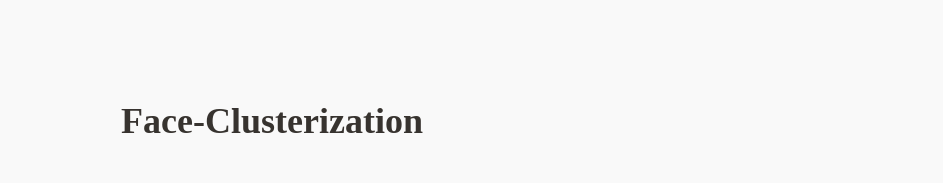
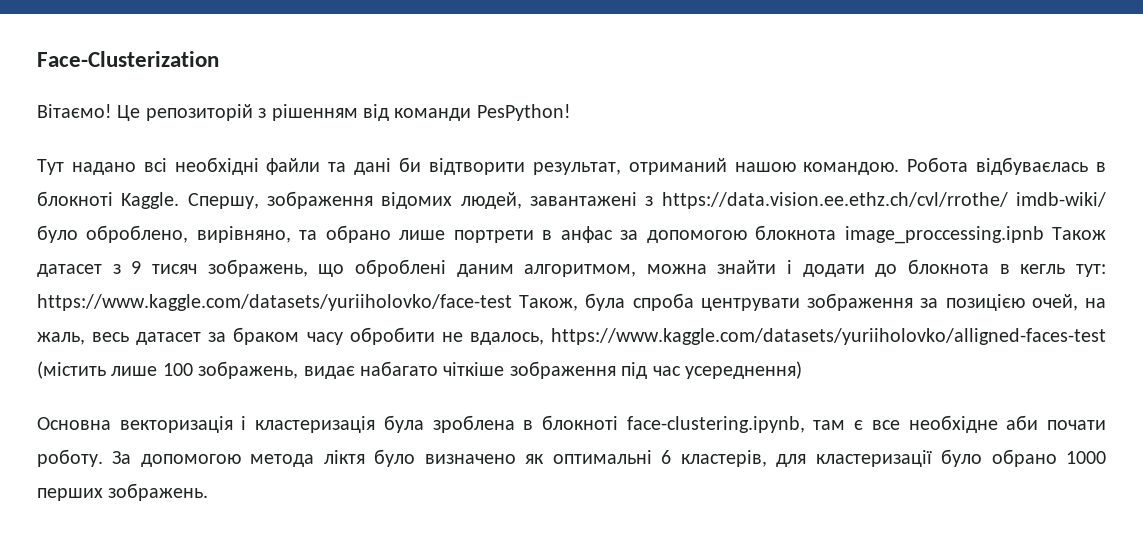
+ Вітаємо! Це репозиторій з рішенням від команди PesPython!
+ Тут надано всі необхідні файли та дані би відтворити результат, отриманий нашою командою. Робота відбуваєлась в блокноті Kaggle. Спершу, зображення відомих людей, завантажені з https://data.vision.ee.ethz.ch/cvl/rrothe/ imdb-wiki/ було оброблено, вирівняно, та обрано лише портрети в анфас за допомогою блокнота image_proccessing.ipnb Також датасет з 9 тисяч зображень, що оброблені даним алгоритмом, можна знайти і додати до блокнота в кегль тут: https://www.kaggle.com/datasets/yuriiholovko/face-test Також, була спроба центрувати зображення за позицією очей, на жаль, весь датасет за браком часу обробити не вдалось, https://www.kaggle.com/datasets/yuriiholovko/alligned-faces-test (містить лише 100 зображень, видає набагато чіткіше зображення під час усереднення)
+ Основна векторизація і кластеризація була зроблена в блокноті face-clustering.ipynb, там є все необхідне аби почати роботу. За допомогою метода ліктя було визначено як оптимальні 6 кластерів, для кластеризації було обрано 1000 перших зображень.

